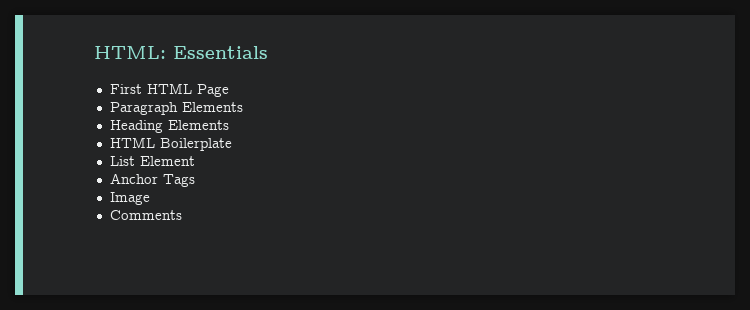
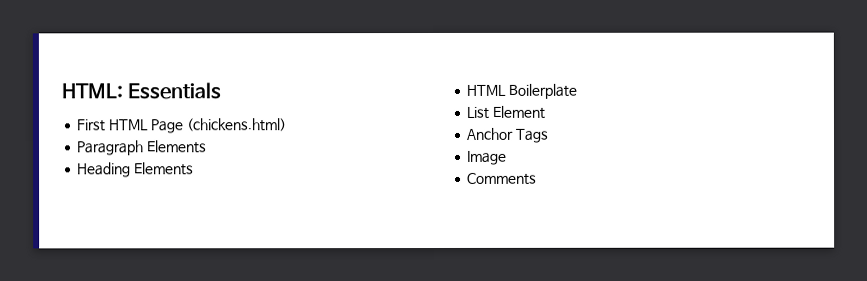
- First HTML Page
+ First HTML Page (chickens.html)

